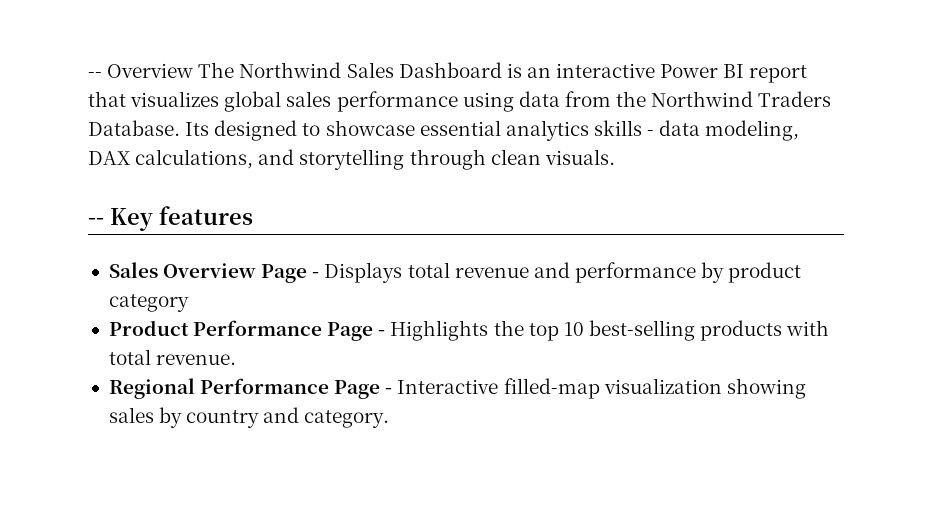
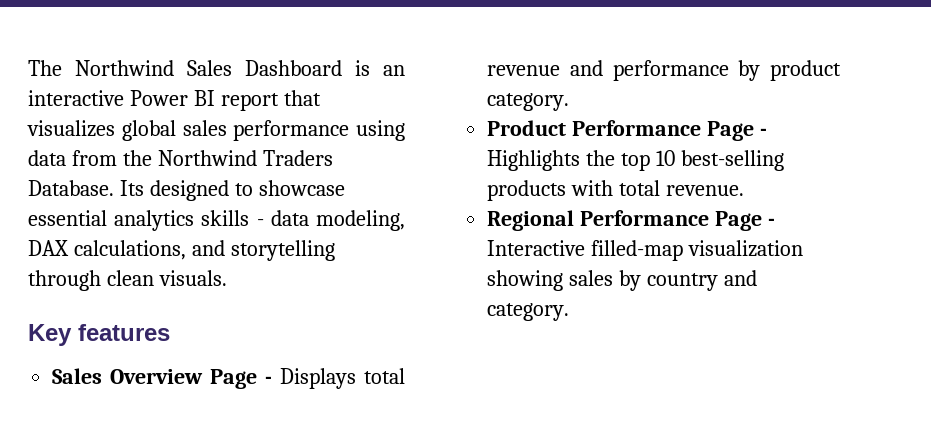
- -- Overview The Northwind Sales Dashboard is an interactive Power BI report that visualizes global sales performance using data from the Northwind Traders Database.
+ The Northwind Sales Dashboard is an interactive Power BI report that visualizes global sales performance using data from the Northwind Traders Database.
- -- Key features
+ Key features
- Sales Overview Page - Displays total revenue and performance by product category
+ Sales Overview Page - Displays total revenue and performance by product category.

